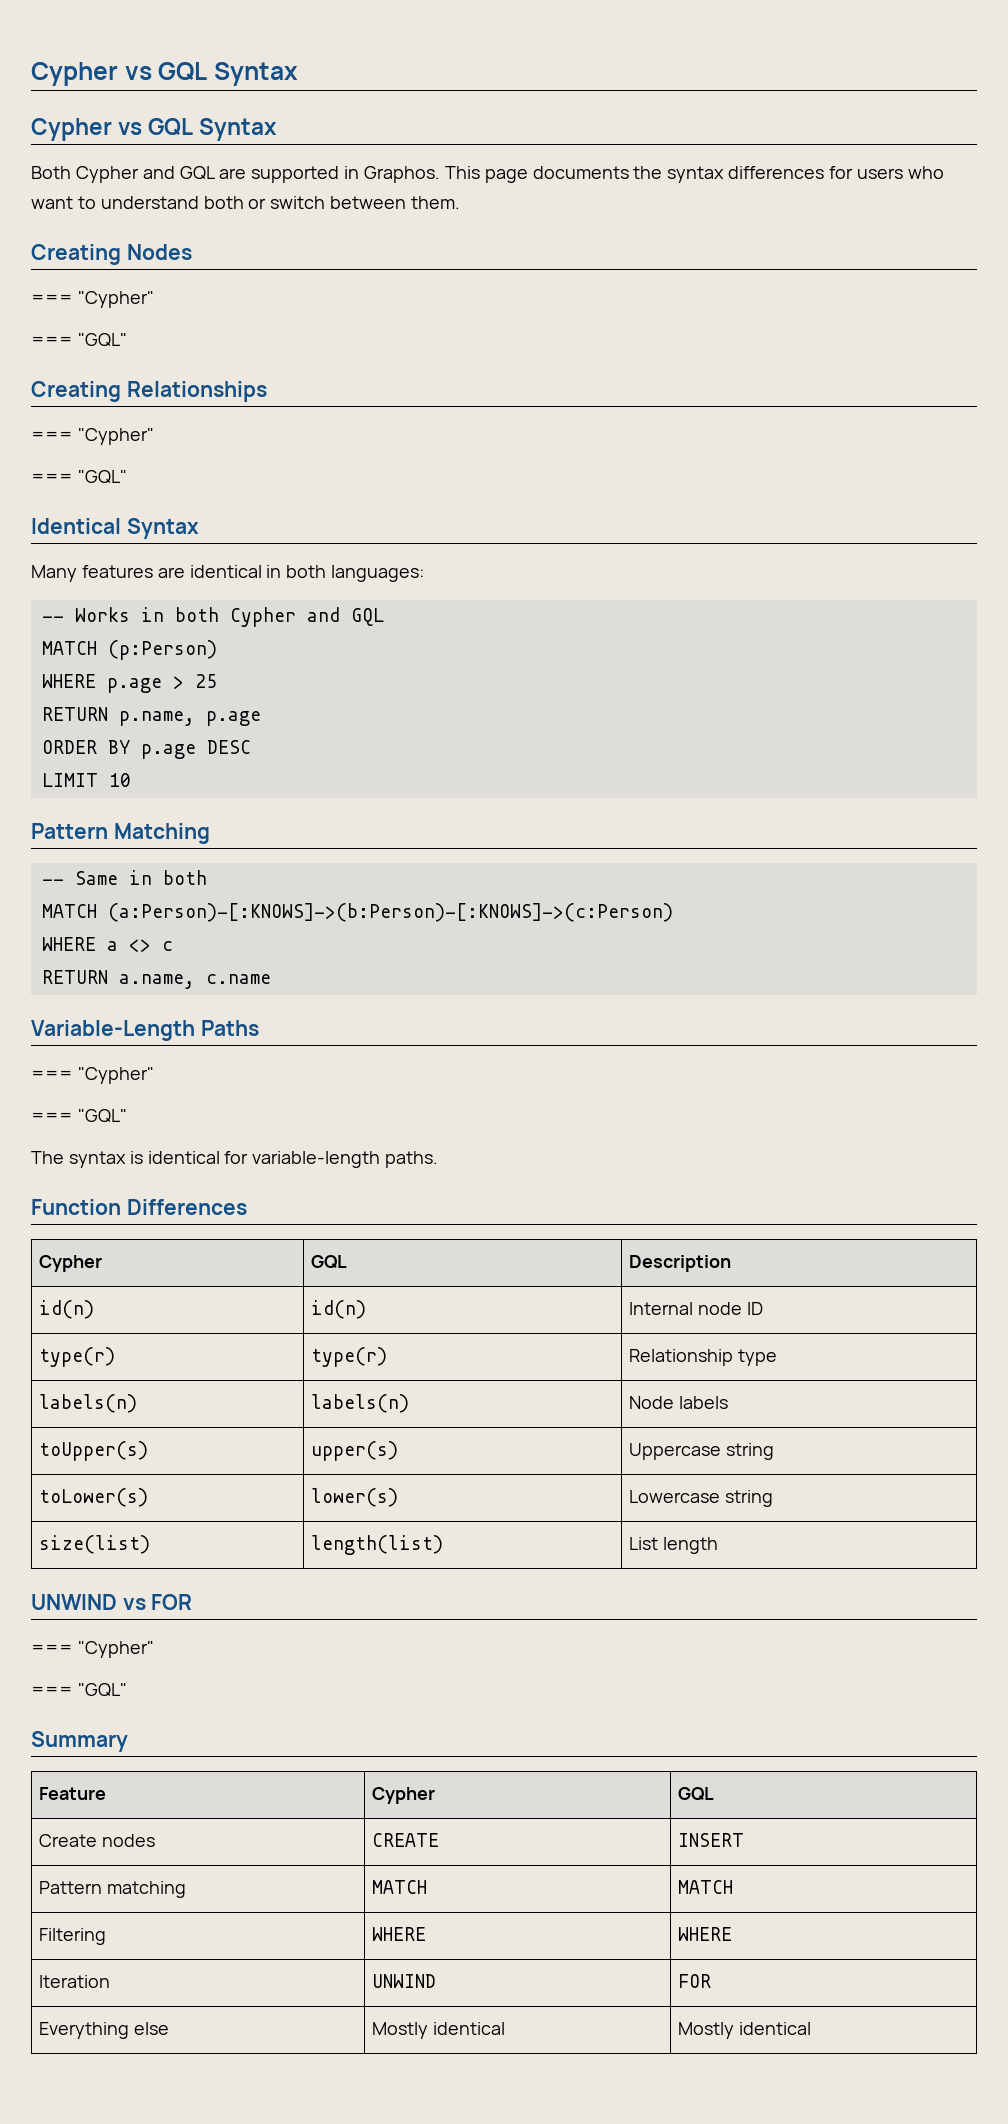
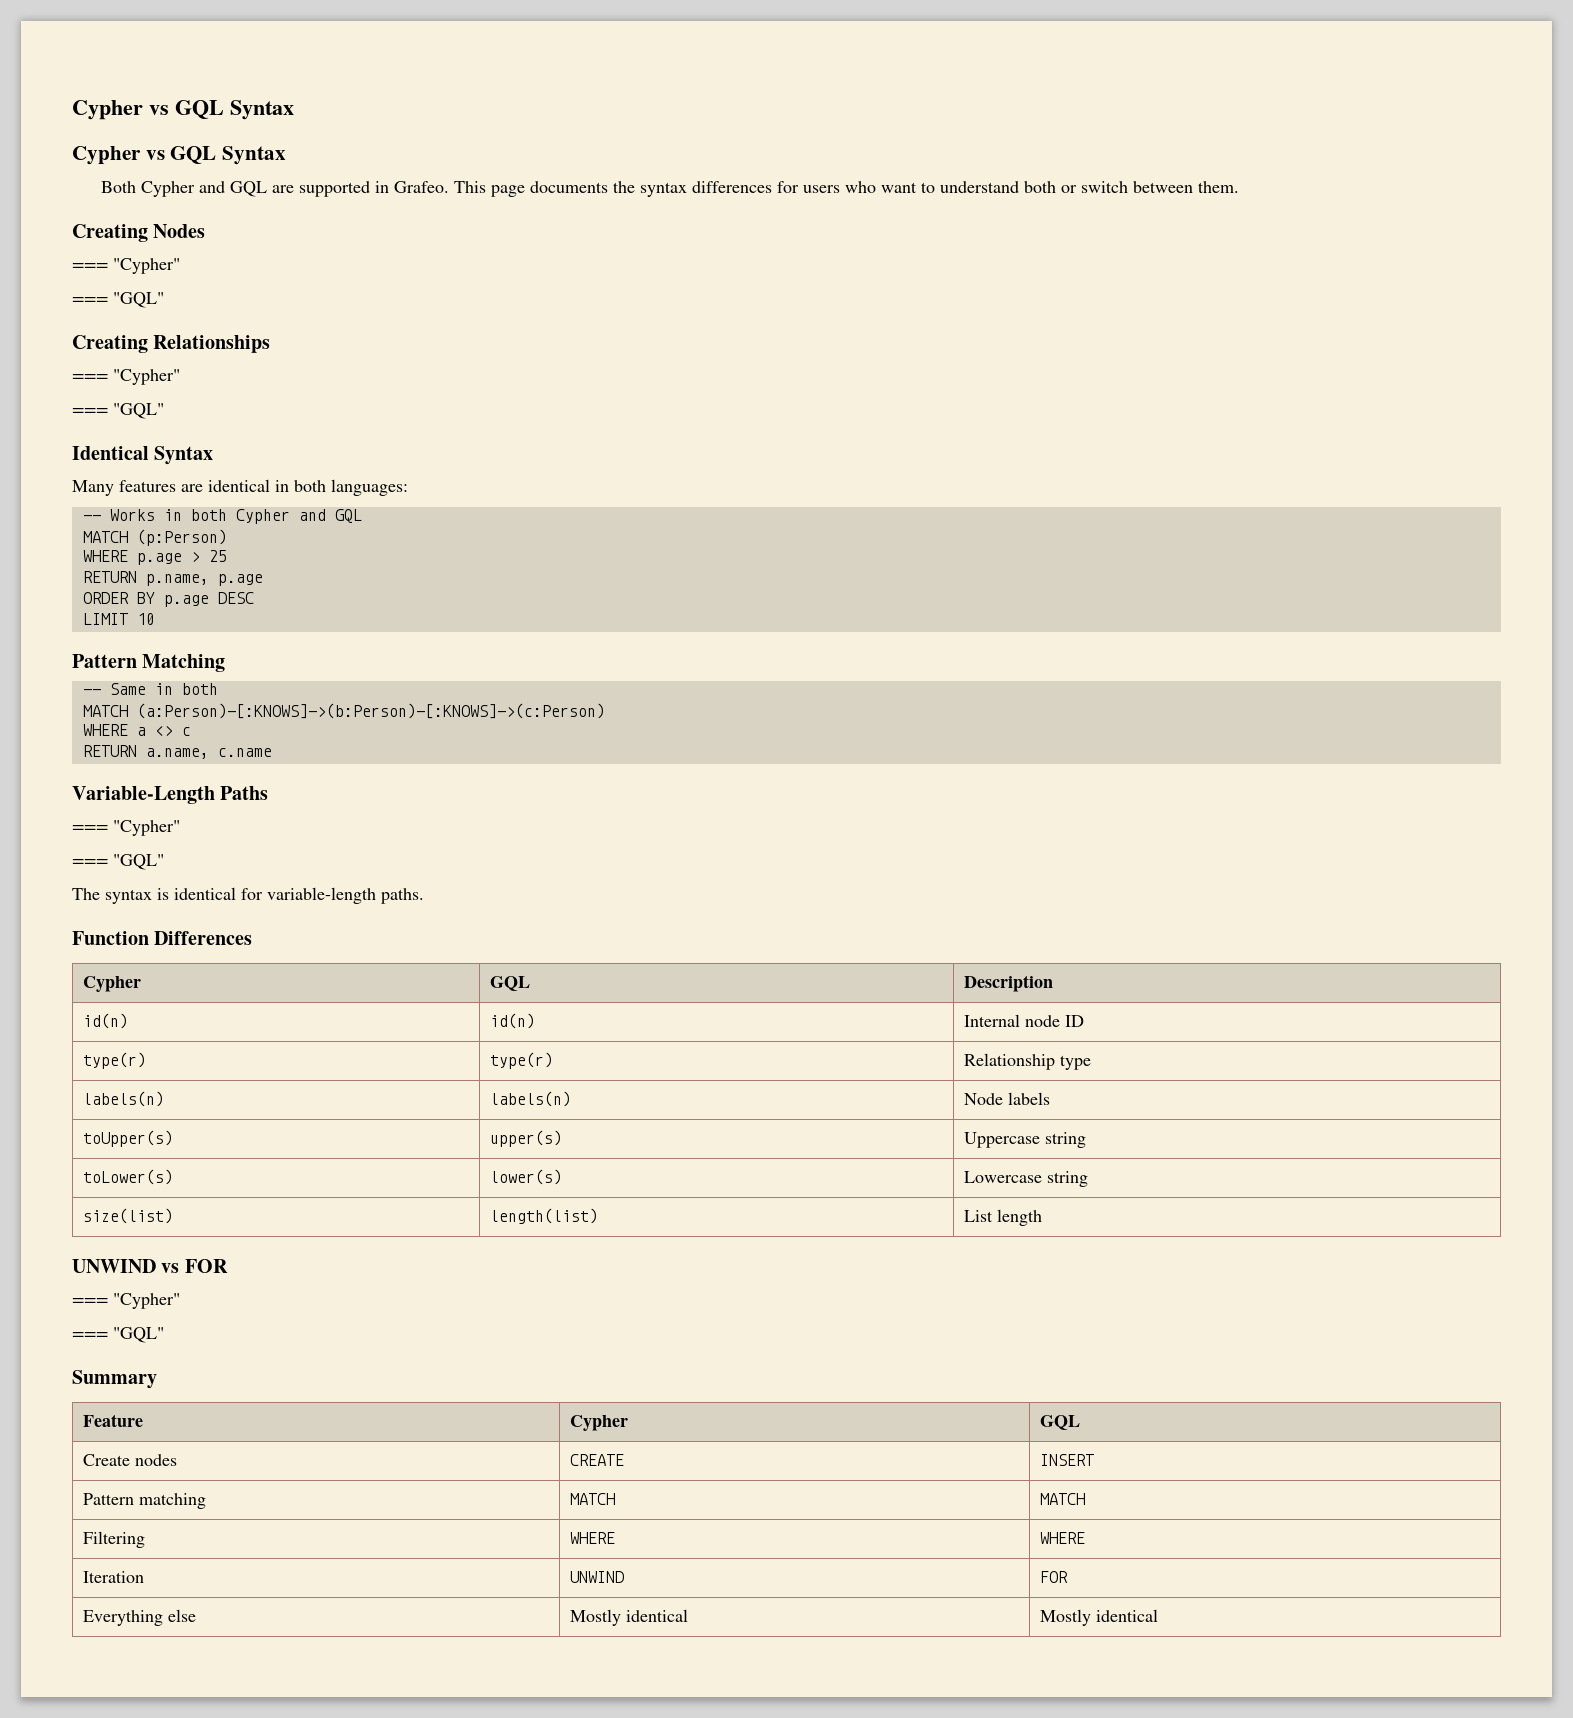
- Both Cypher and GQL are supported in Graphos.
+ Both Cypher and GQL are supported in Grafeo.

